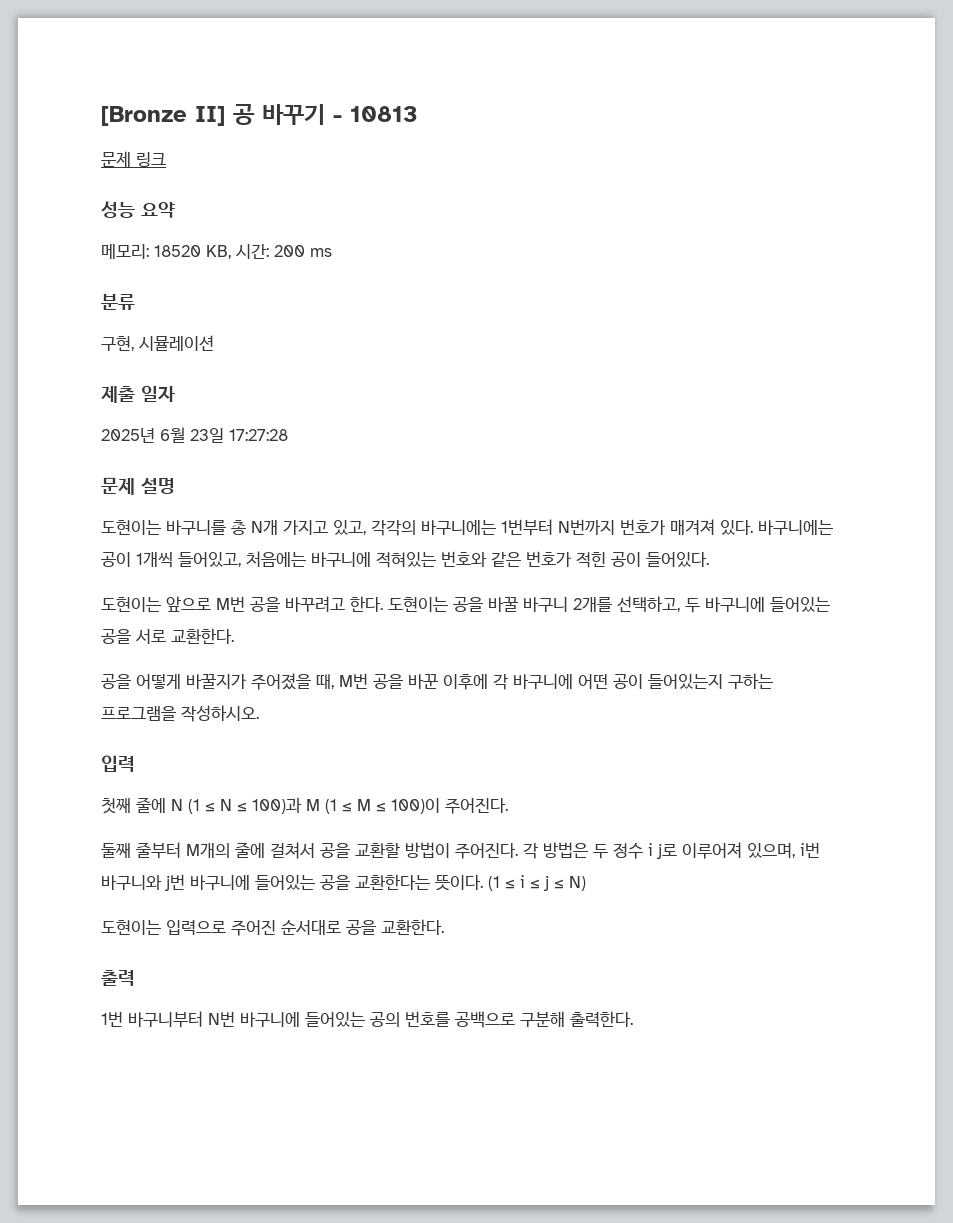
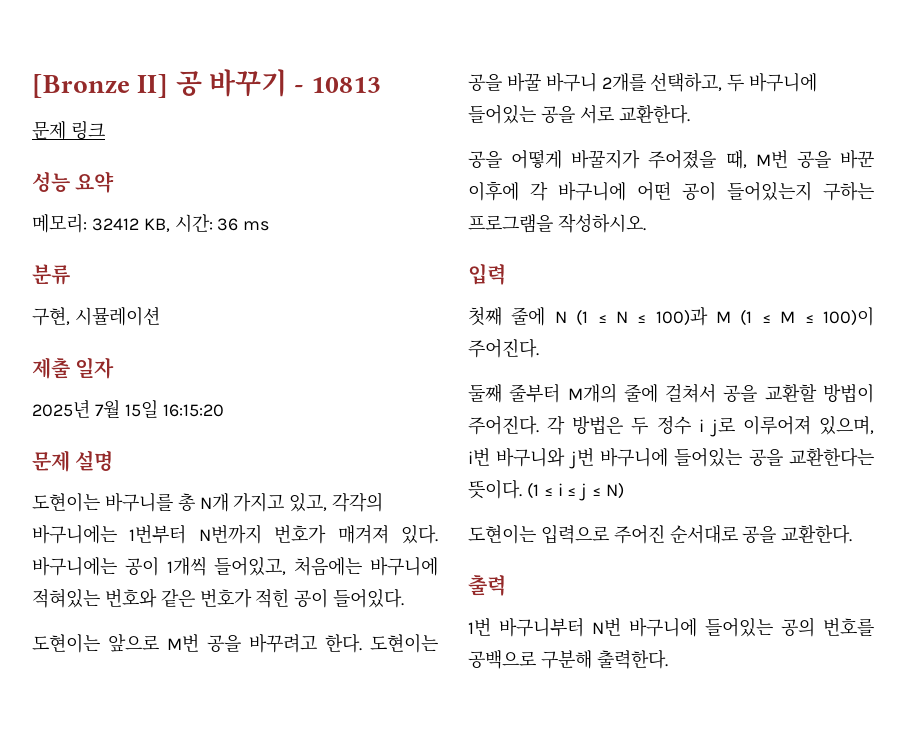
- 메모리: 18520 KB, 시간: 200 ms
+ 메모리: 32412 KB, 시간: 36 ms
- 2025년 6월 23일 17:27:28
+ 2025년 7월 15일 16:15:20

